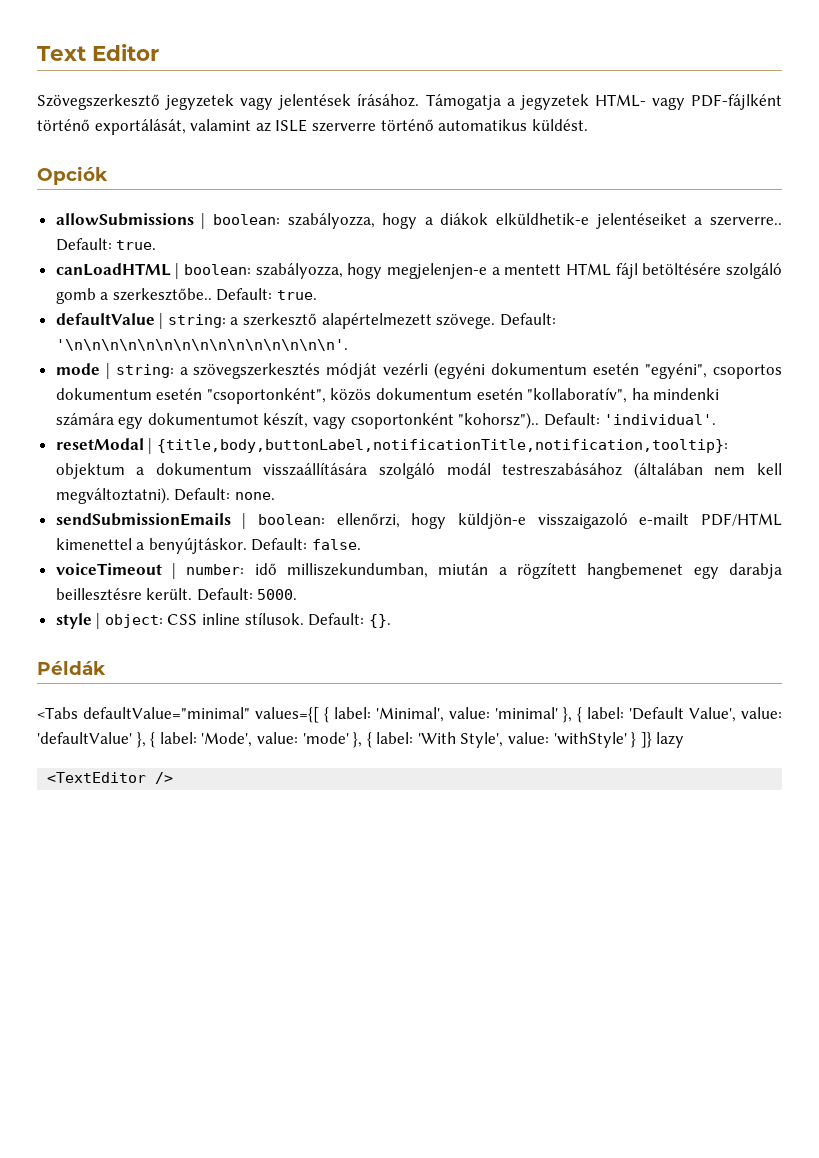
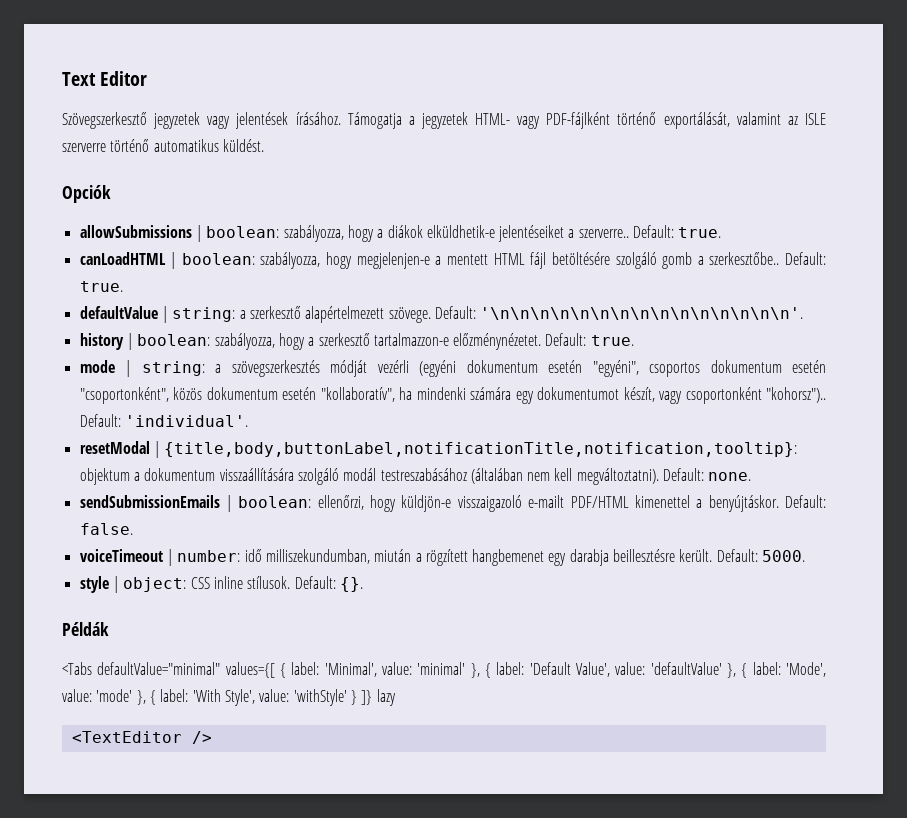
+ history | boolean: szabályozza, hogy a szerkesztő tartalmazzon-e előzménynézetet. Default: true.

